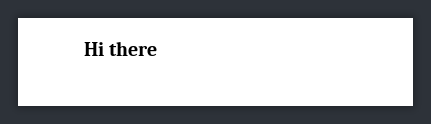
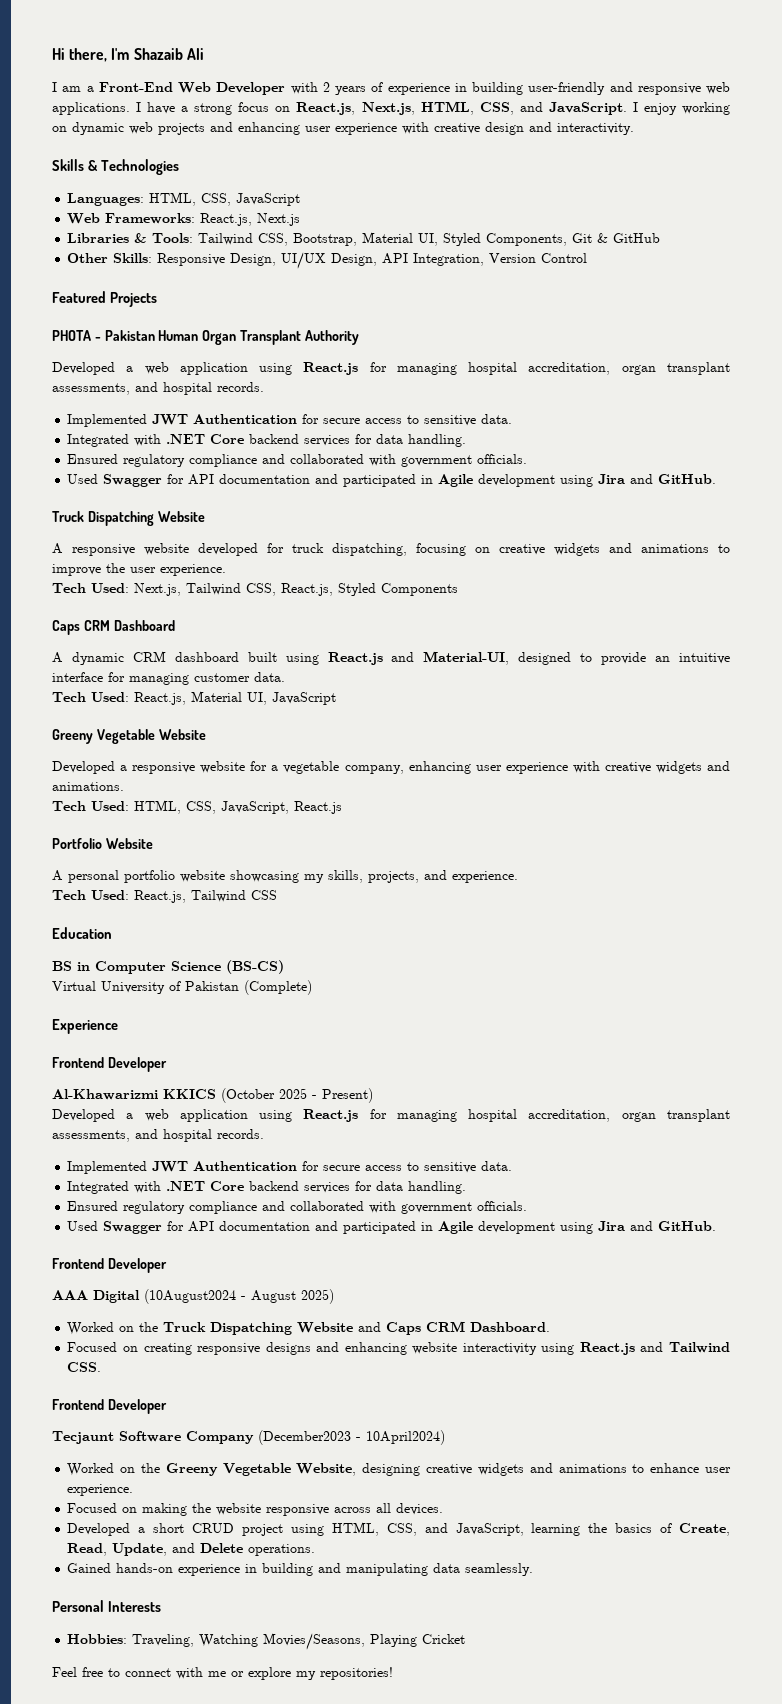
- Hi there
+ Hi there, I'm Shazaib Ali
+ I am a Front-End Web Developer with 2 years of experience in building user-friendly and responsive web applications. I have a strong focus on React.js, Next.js, HTML, CSS, and JavaScript. I enjoy working on dynamic web projects and enhancing user experience with creative design and interactivity.
+ Skills & Technologies
+ Languages: HTML, CSS, JavaScript
+ Web Frameworks: React.js, Next.js
+ Libraries & Tools: Tailwind CSS, Bootstrap, Material UI, Styled Components, Git & GitHub
+ Other Skills: Responsive Design, UI/UX Design, API Integration, Version Control
+ Featured Projects
+ PHOTA - Pakistan Human Organ Transplant Authority
+ Developed a web application using React.js for managing hospital accreditation, organ transplant assessments, and hospital records.
+ Implemented JWT Authentication for secure access to sensitive data.
+ Integrated with .NET Core backend services for data handling.
+ Ensured regulatory compliance and collaborated with government officials.
+ Used Swagger for API documentation and participated in Agile development using Jira and GitHub.
+ Truck Dispatching Website
+ A responsive website developed for truck dispatching, focusing on creative widgets and animations to improve the user experience.
+ Tech Used: Next.js, Tailwind CSS, React.js, Styled Components
+ Caps CRM Dashboard
+ A dynamic CRM dashboard built using React.js and Material-UI, designed to provide an intuitive interface for managing customer data.
+ Tech Used: React.js, Material UI, JavaScript
+ Greeny Vegetable Website
+ Developed a responsive website for a vegetable company, enhancing user experience with creative widgets and animations.
+ Tech Used: HTML, CSS, JavaScript, React.js
+ Portfolio Website
+ A personal portfolio website showcasing my skills, projects, and experience.
+ Tech Used: React.js, Tailwind CSS
+ Education
+ BS in Computer Science (BS-CS)
+ Virtual University of Pakistan (Complete)
+ Experience
+ Frontend Developer
+ Al-Khawarizmi KKICS (October 2025 - Present)
+ Developed a web application using React.js for managing hospital accreditation, organ transplant assessments, and hospital records.
+ Implemented JWT Authentication for secure access to sensitive data.
+ Integrated with .NET Core backend services for data handling.
+ Ensured regulatory compliance and collaborated with government officials.
+ Used Swagger for API documentation and participated in Agile development using Jira and GitHub.
+ Frontend Developer
+ AAA Digital (10August2024 - August 2025)
+ Worked on the Truck Dispatching Website and Caps CRM Dashboard.
+ Focused on creating responsive designs and enhancing website interactivity using React.js and Tailwind CSS.
+ Frontend Developer
+ Tecjaunt Software Company (December2023 - 10April2024)
+ Worked on the Greeny Vegetable Website, designing creative widgets and animations to enhance user experience.
+ Focused on making the website responsive across all devices.
+ Developed a short CRUD project using HTML, CSS, and JavaScript, learning the basics of Create, Read, Update, and Delete operations.
+ Gained hands-on experience in building and manipulating data seamlessly.
+ Personal Interests
+ Hobbies: Traveling, Watching Movies/Seasons, Playing Cricket
+ Feel free to connect with me or explore my repositories!

